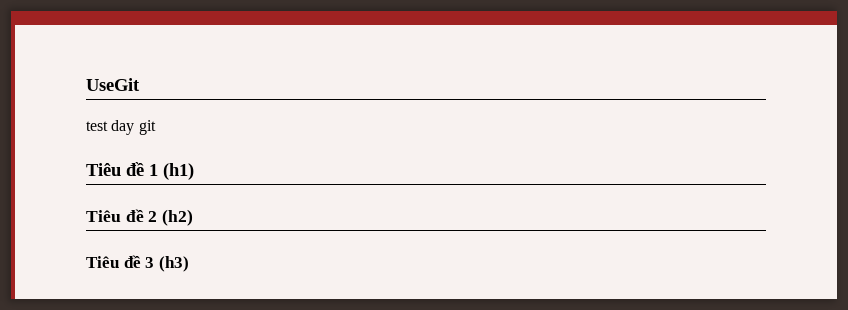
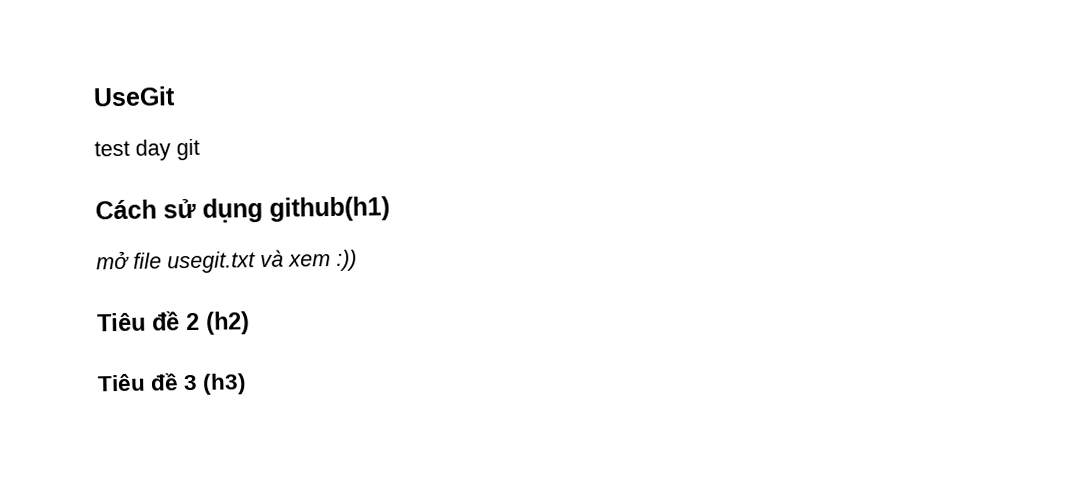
- Tiêu đề 1 (h1)
+ Cách sử dụng github(h1)
+ mở file usegit.txt và xem :))

